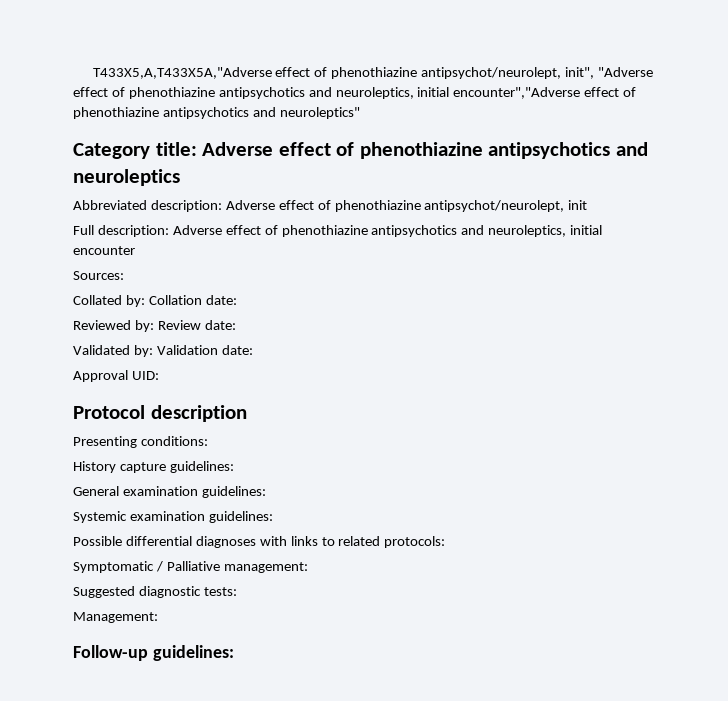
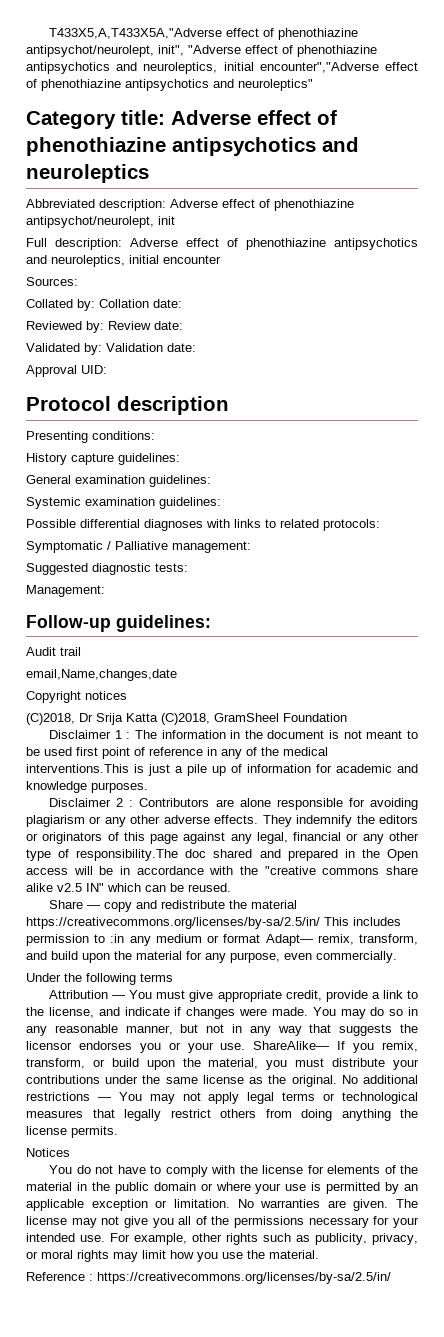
+ Audit trail
+ email,Name,changes,date
+ Copyright notices
+ (C)2018, Dr Srija Katta (C)2018, GramSheel Foundation
+ Disclaimer 1 : The information in the document is not meant to be used first point of reference in any of the medical interventions.This is just a pile up of information for academic and knowledge purposes.
+ Disclaimer 2 : Contributors are alone responsible for avoiding plagiarism or any other adverse effects. They indemnify the editors or originators of this page against any legal, financial or any other type of responsibility.The doc shared and prepared in the Open access will be in accordance with the "creative commons share alike v2.5 IN" which can be reused.
+ Share — copy and redistribute the material https://creativecommons.org/licenses/by-sa/2.5/in/ This includes permission to :in any medium or format Adapt— remix, transform, and build upon the material for any purpose, even commercially.
+ Under the following terms
+ Attribution — You must give appropriate credit, provide a link to the license, and indicate if changes were made. You may do so in any reasonable manner, but not in any way that suggests the licensor endorses you or your use. ShareAlike— If you remix, transform, or build upon the material, you must distribute your contributions under the same license as the original. No additional restrictions — You may not apply legal terms or technological measures that legally restrict others from doing anything the license permits.
+ Notices
+ You do not have to comply with the license for elements of the material in the public domain or where your use is permitted by an applicable exception or limitation. No warranties are given. The license may not give you all of the permissions necessary for your intended use. For example, other rights such as publicity, privacy, or moral rights may limit how you use the material.
+ Reference : https://creativecommons.org/licenses/by-sa/2.5/in/

